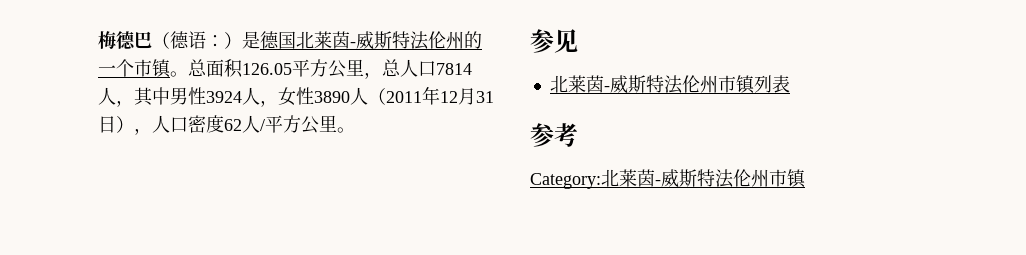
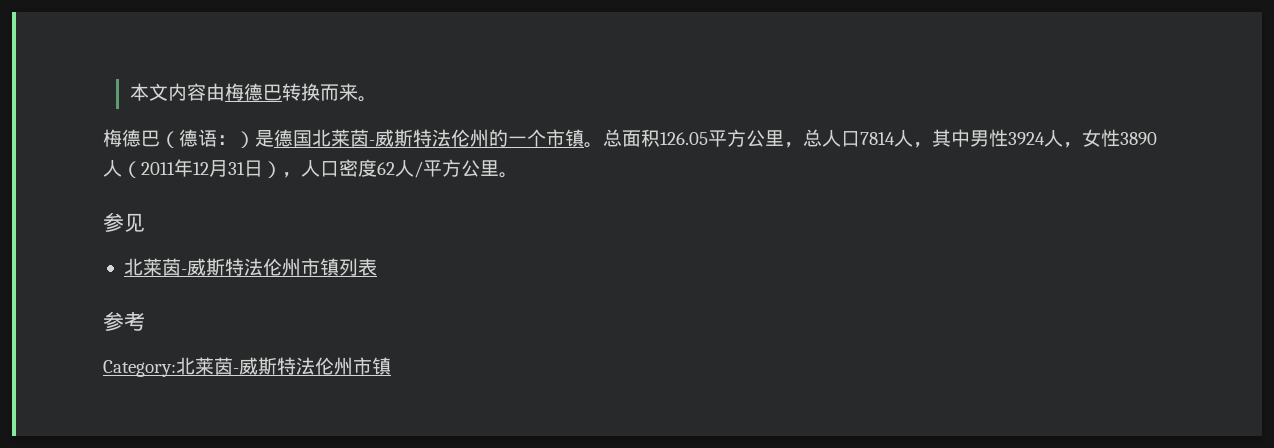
+ 本文内容由梅德巴转换而来。

